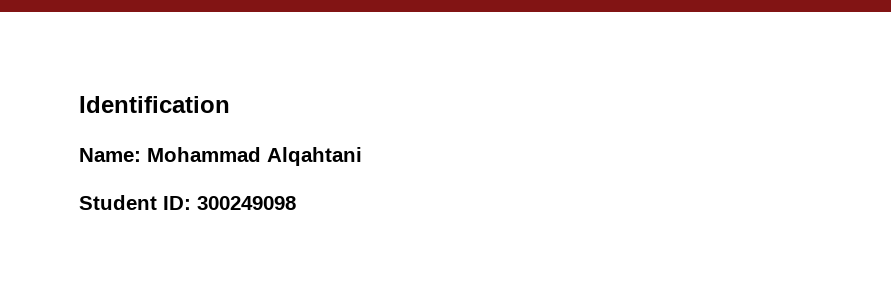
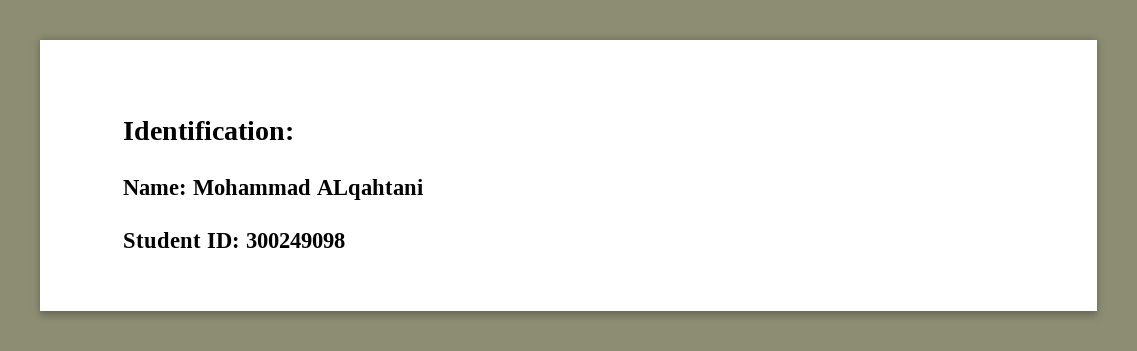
- Identification
+ Identification:
- Name: Mohammad Alqahtani
+ Name: Mohammad ALqahtani

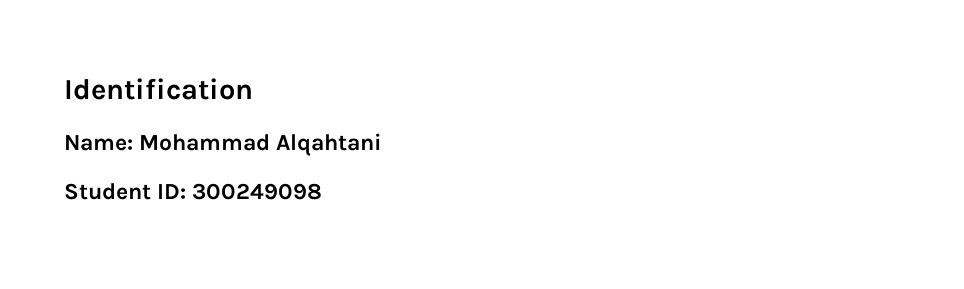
- Identification:
+ Identification
- Name: Mohammad ALqahtani
+ Name: Mohammad Alqahtani

